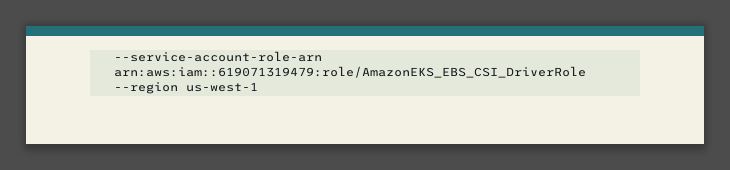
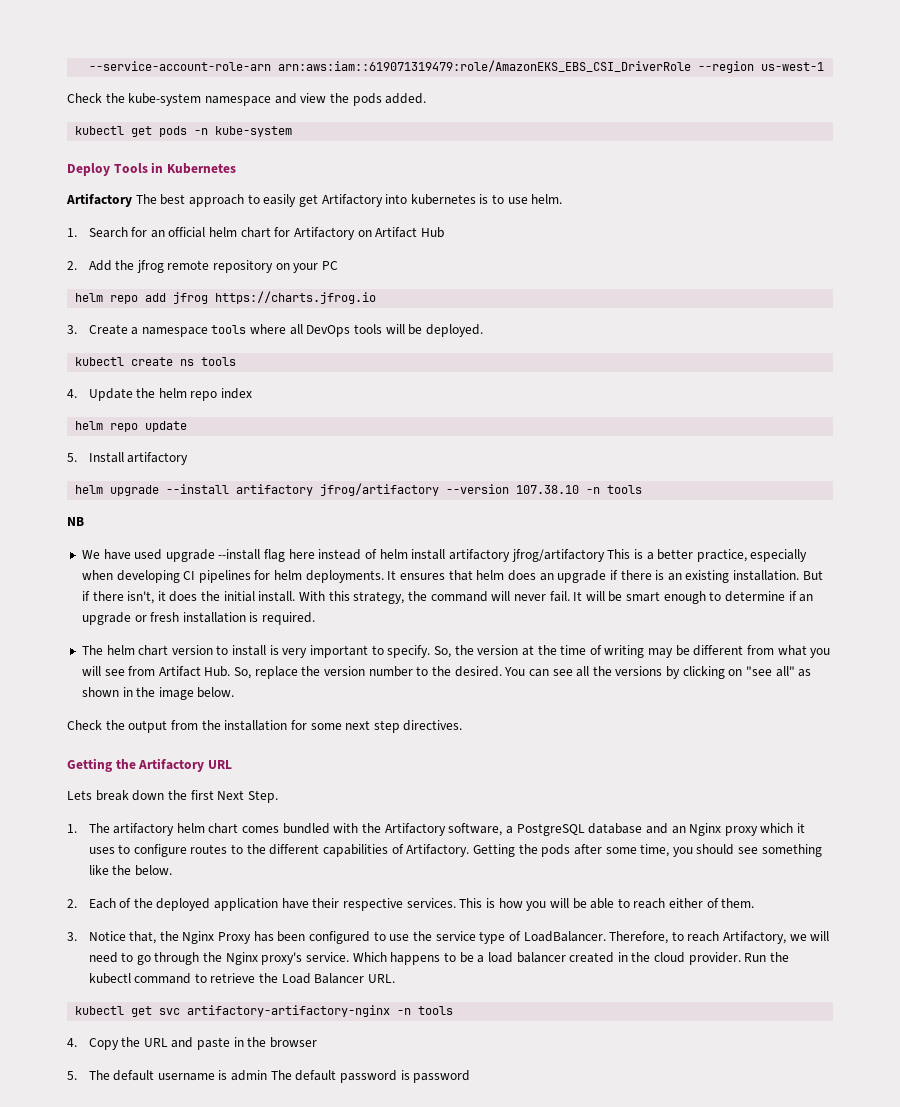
+ Check the kube-system namespace and view the pods added.
+ kubectl get pods -n kube-system
+ Deploy Tools in Kubernetes
+ Artifactory The best approach to easily get Artifactory into kubernetes is to use helm.
+ 1. Search for an official helm chart for Artifactory on Artifact Hub
+ 2. Add the jfrog remote repository on your PC
+ helm repo add jfrog https://charts.jfrog.io
+ 3. Create a namespace tools where all DevOps tools will be deployed.
+ kubectl create ns tools
+ 4. Update the helm repo index
+ helm repo update
+ 5. Install artifactory
+ helm upgrade --install artifactory jfrog/artifactory --version 107.38.10 -n tools
+ NB
+ We have used upgrade --install flag here instead of helm install artifactory jfrog/artifactory This is a better practice, especially when developing CI pipelines for helm deployments. It ensures that helm does an upgrade if there is an existing installation. But if there isn't, it does the initial install. With this strategy, the command will never fail. It will be smart enough to determine if an upgrade or fresh installation is required.
+ The helm chart version to install is very important to specify. So, the version at the time of writing may be different from what you will see from Artifact Hub. So, replace the version number to the desired. You can see all the versions by clicking on "see all" as shown in the image below.
+ Check the output from the installation for some next step directives.
+ Getting the Artifactory URL
+ Lets break down the first Next Step.
+ 1. The artifactory helm chart comes bundled with the Artifactory software, a PostgreSQL database and an Nginx proxy which it uses to configure routes to the different capabilities of Artifactory. Getting the pods after some time, you should see something like the below.
+ 2. Each of the deployed application have their respective services. This is how you will be able to reach either of them.
+ 3. Notice that, the Nginx Proxy has been configured to use the service type of LoadBalancer. Therefore, to reach Artifactory, we will need to go through the Nginx proxy's service. Which happens to be a load balancer created in the cloud provider. Run the kubectl command to retrieve the Load Balancer URL.
+ kubectl get svc artifactory-artifactory-nginx -n tools
+ 4. Copy the URL and paste in the browser
+ 5. The default username is admin The default password is password

